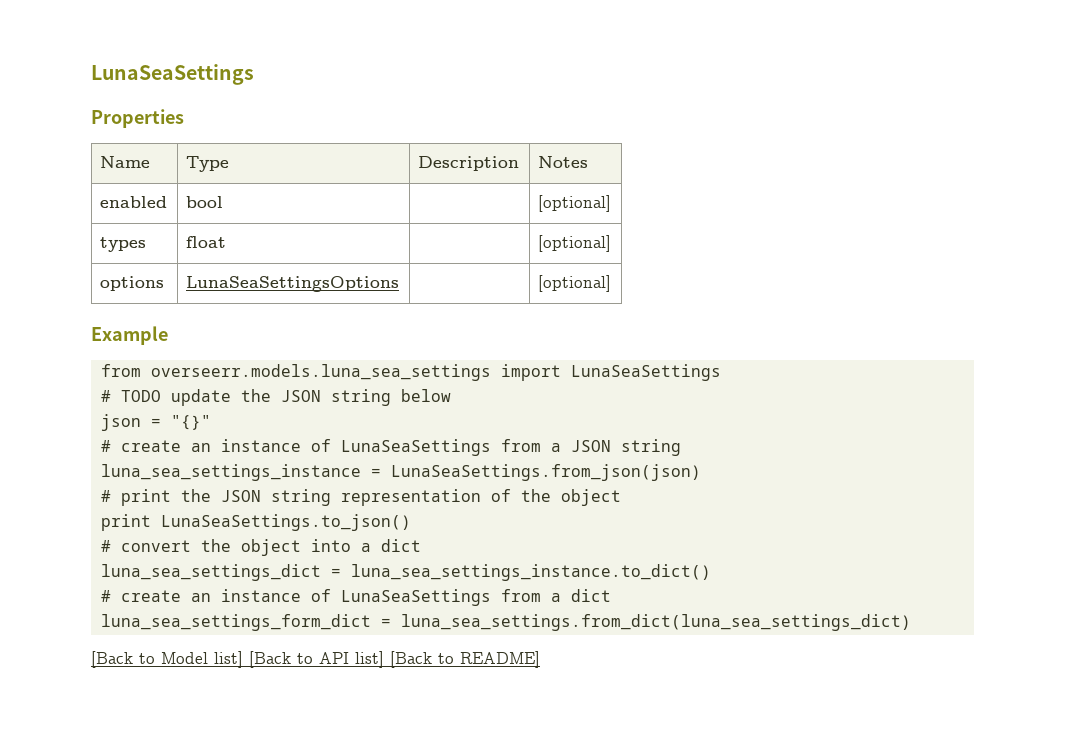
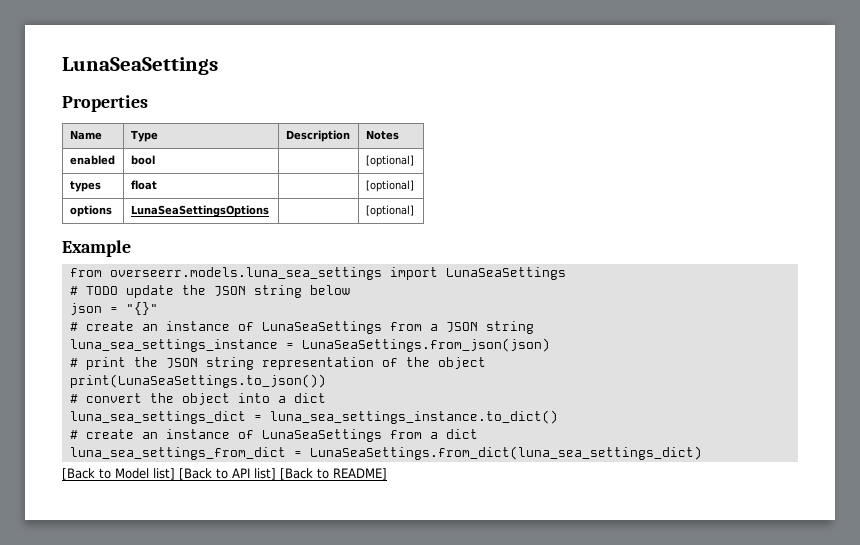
- print LunaSeaSettings.to_json()
+ print(LunaSeaSettings.to_json())
- luna_sea_settings_form_dict = luna_sea_settings.from_dict(luna_sea_settings_dict)
+ luna_sea_settings_from_dict = LunaSeaSettings.from_dict(luna_sea_settings_dict)

